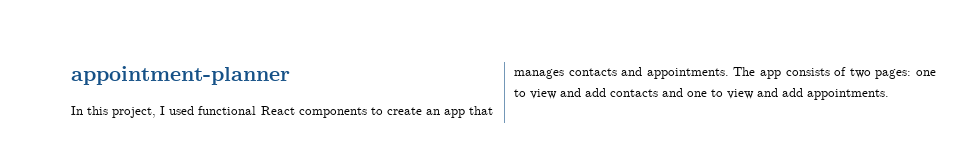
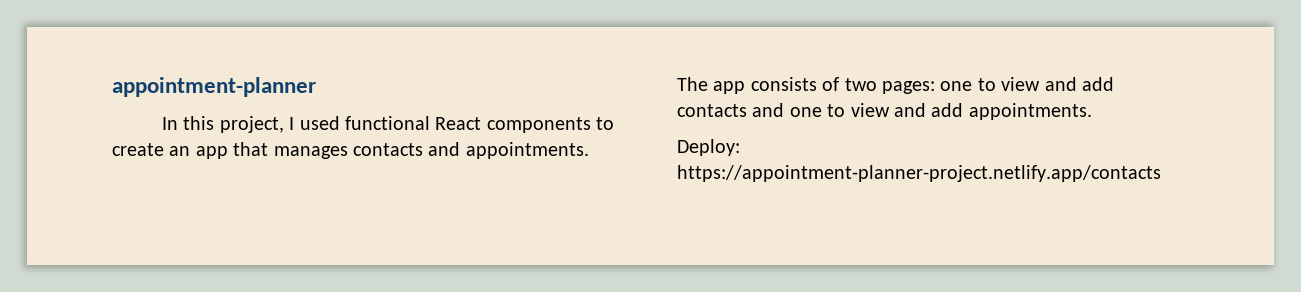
+ Deploy: https://appointment-planner-project.netlify.app/contacts

